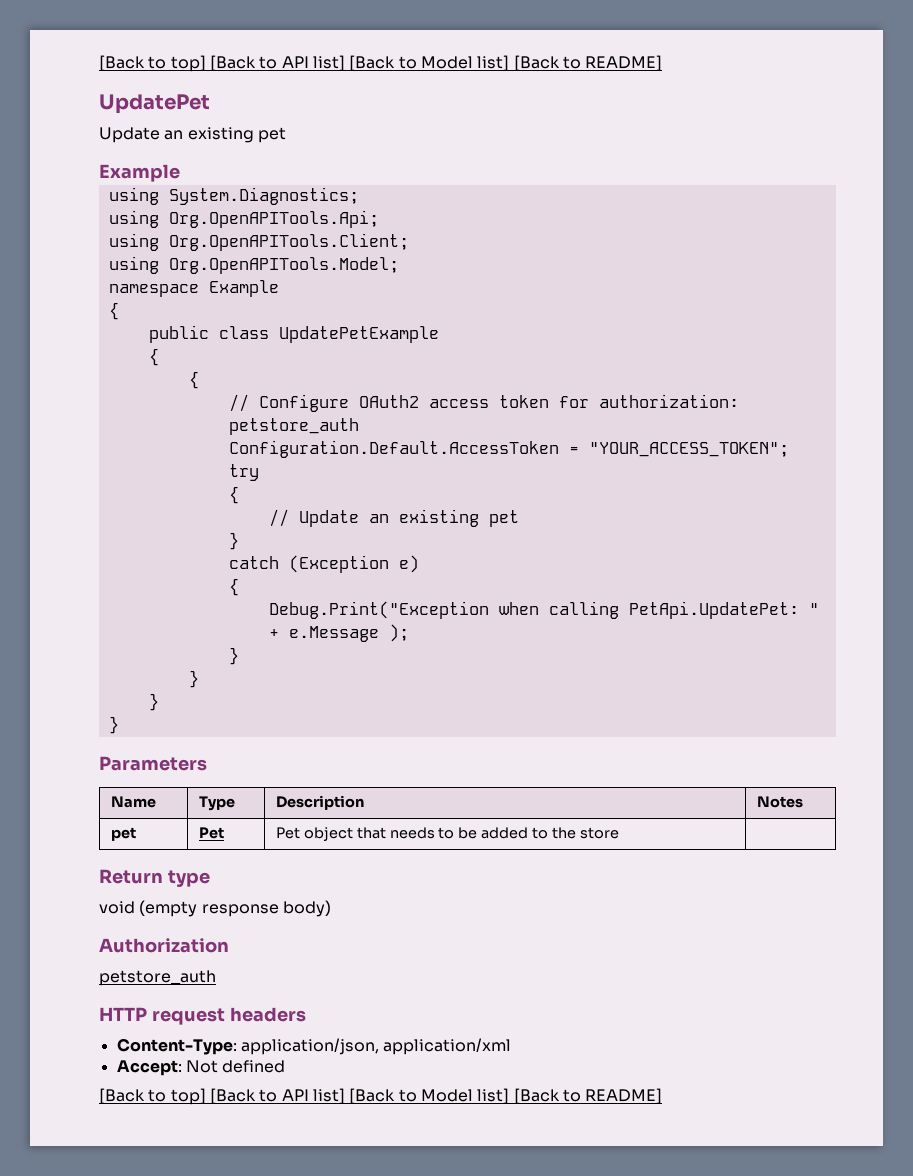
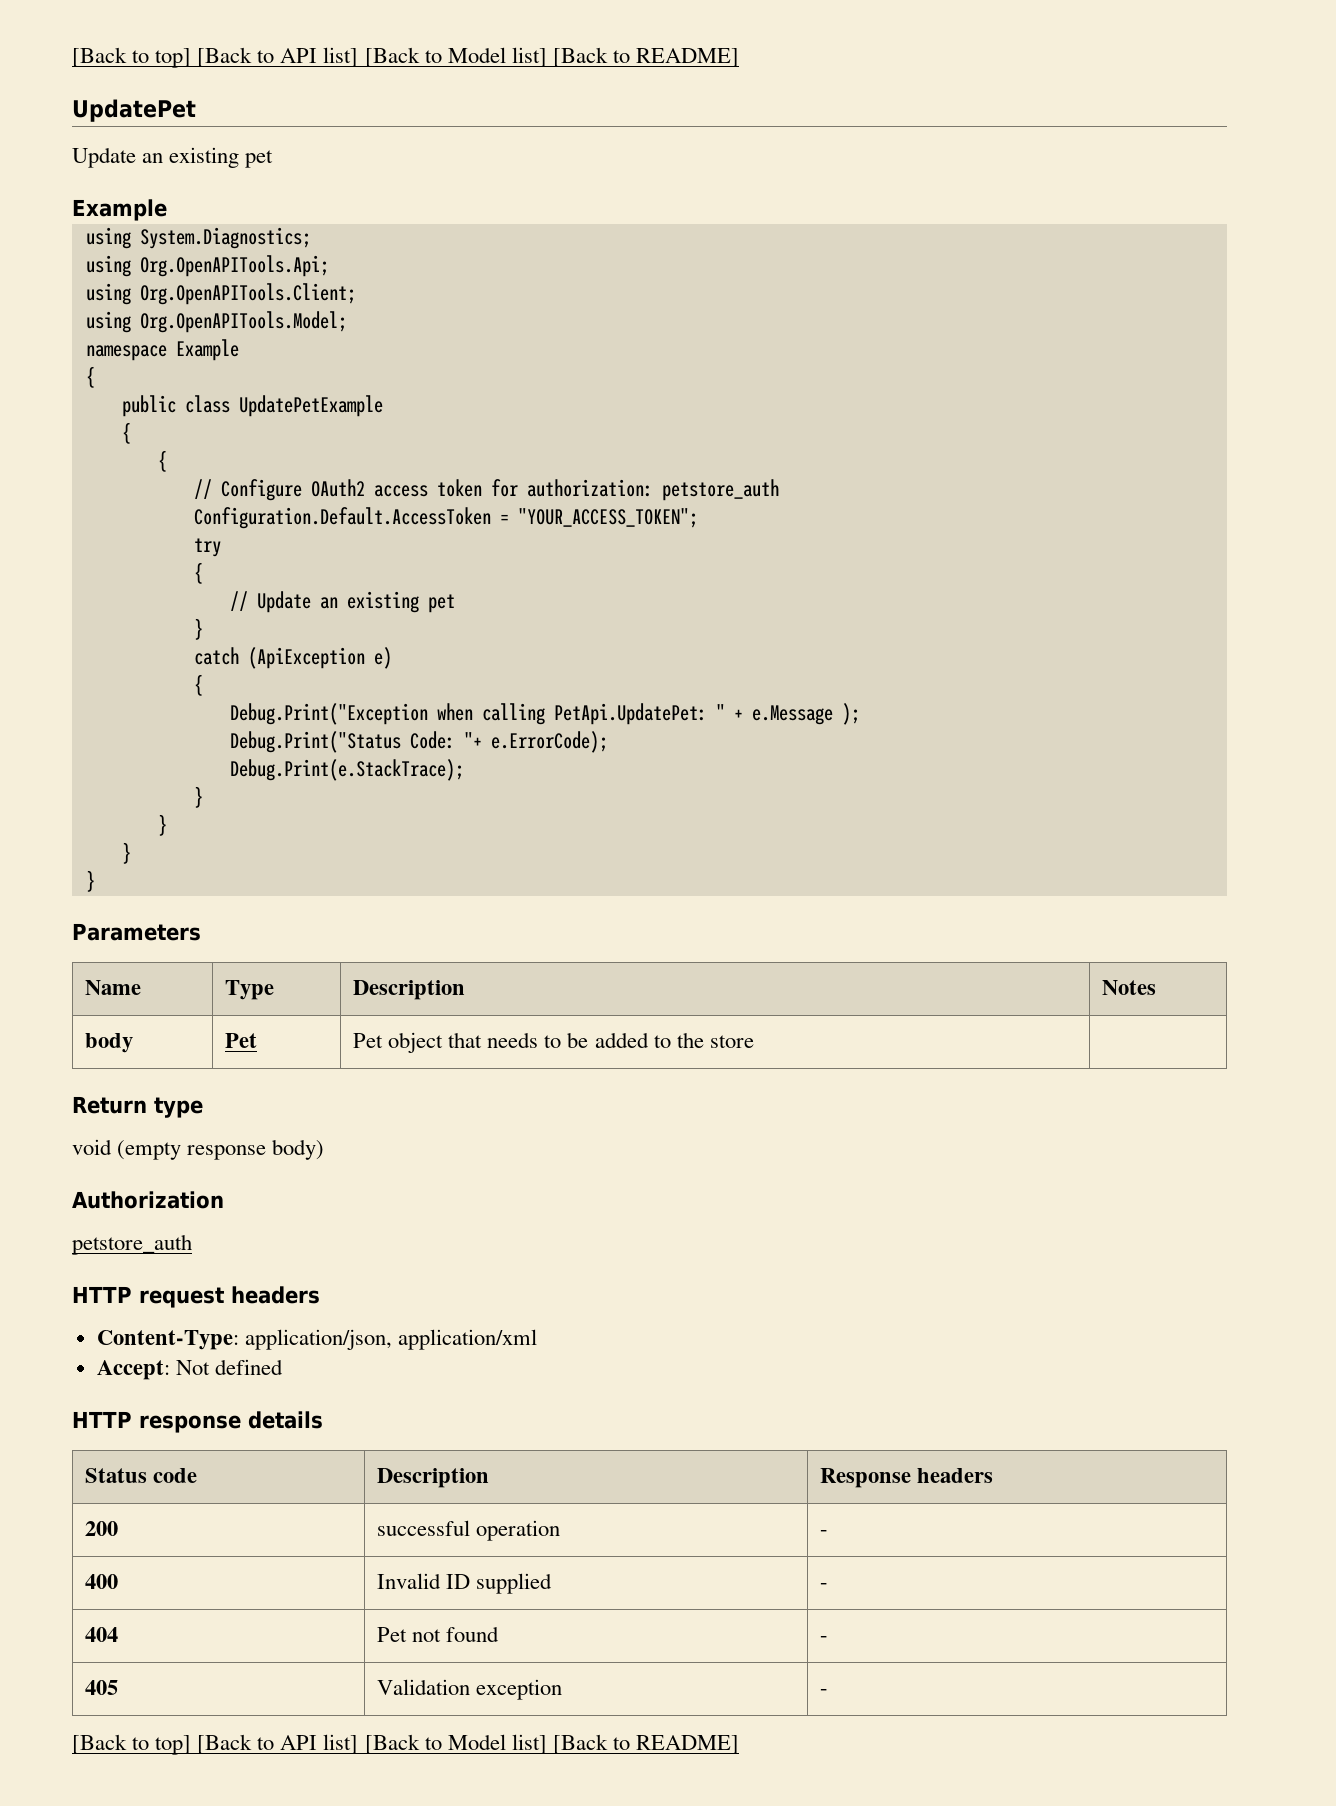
- catch (Exception e)
+ catch (ApiException e)
+ Debug.Print("Status Code: "+ e.ErrorCode);
+ Debug.Print(e.StackTrace);
- pet | Pet | Pet object that needs to be added to the store |
+ body | Pet | Pet object that needs to be added to the store |
+ HTTP response details
+ Status code | Description | Response headers
+ 200 | successful operation | -
+ 400 | Invalid ID supplied | -
+ 404 | Pet not found | -
+ 405 | Validation exception | -

